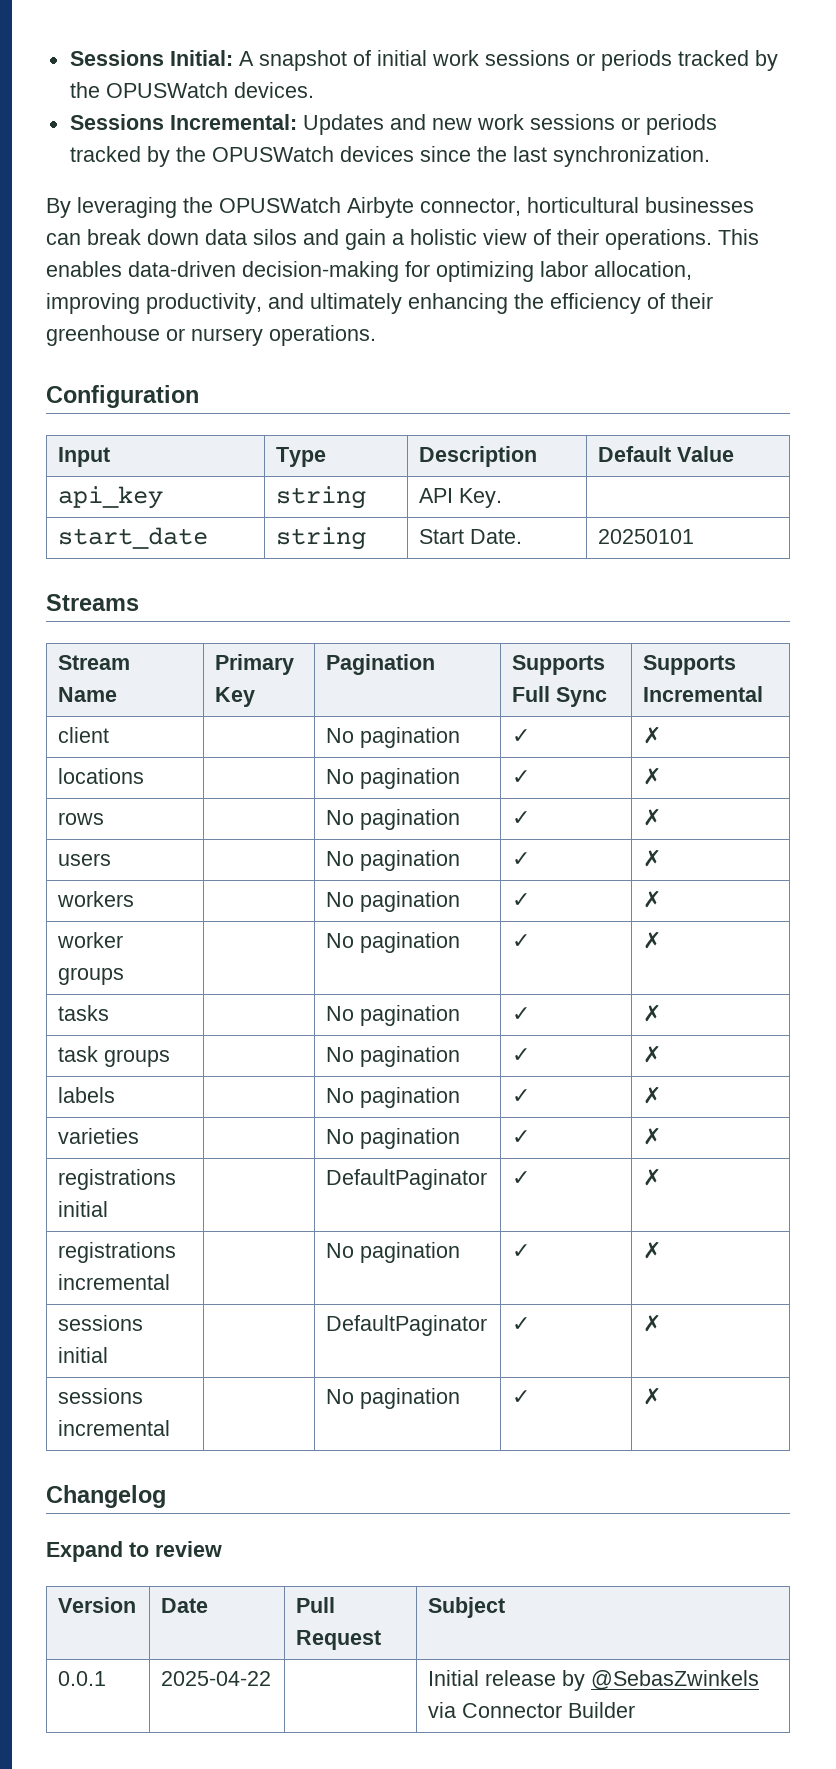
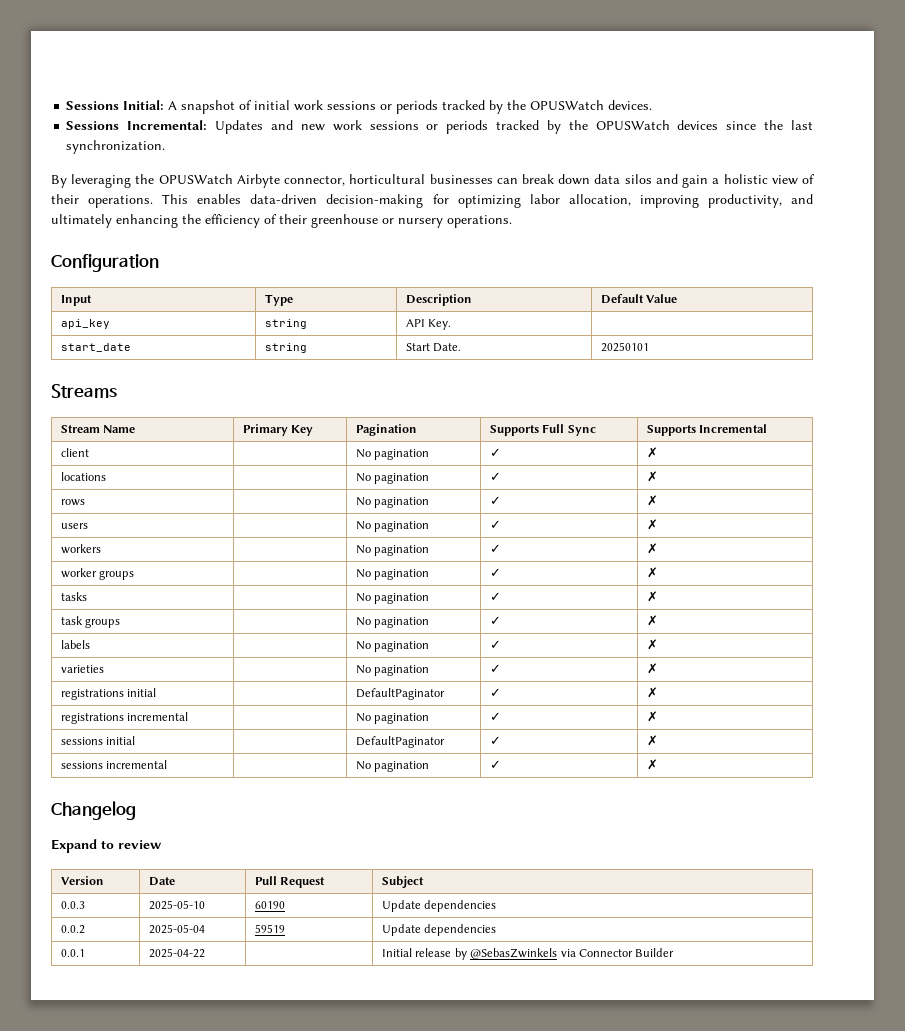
+ 0.0.3 | 2025-05-10 | 60190 | Update dependencies
+ 0.0.2 | 2025-05-04 | 59519 | Update dependencies

